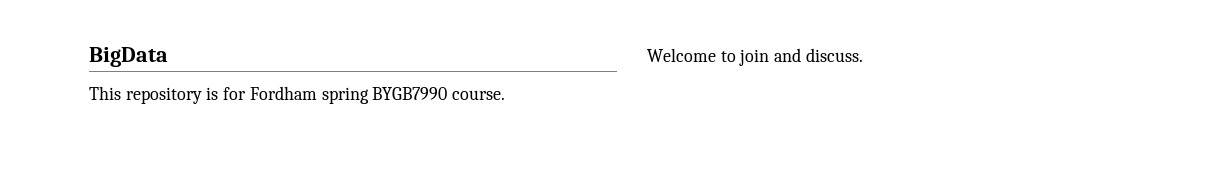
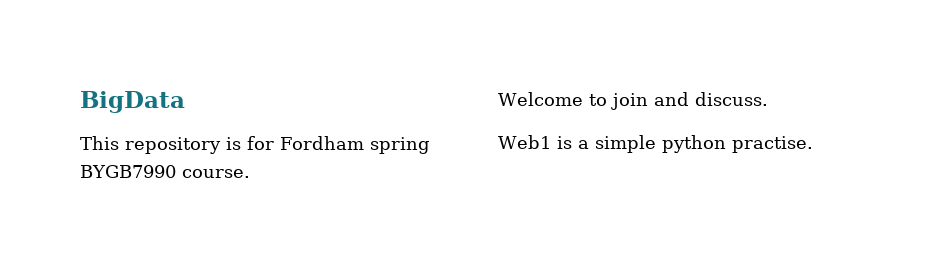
+ Web1 is a simple python practise.

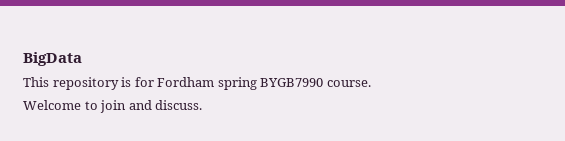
- Web1 is a simple python practise.

